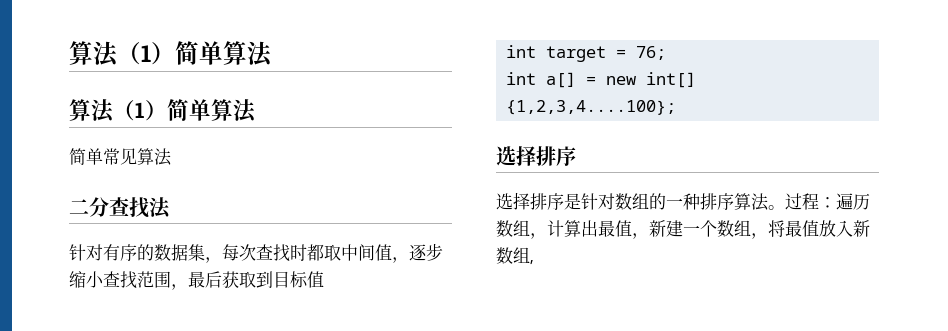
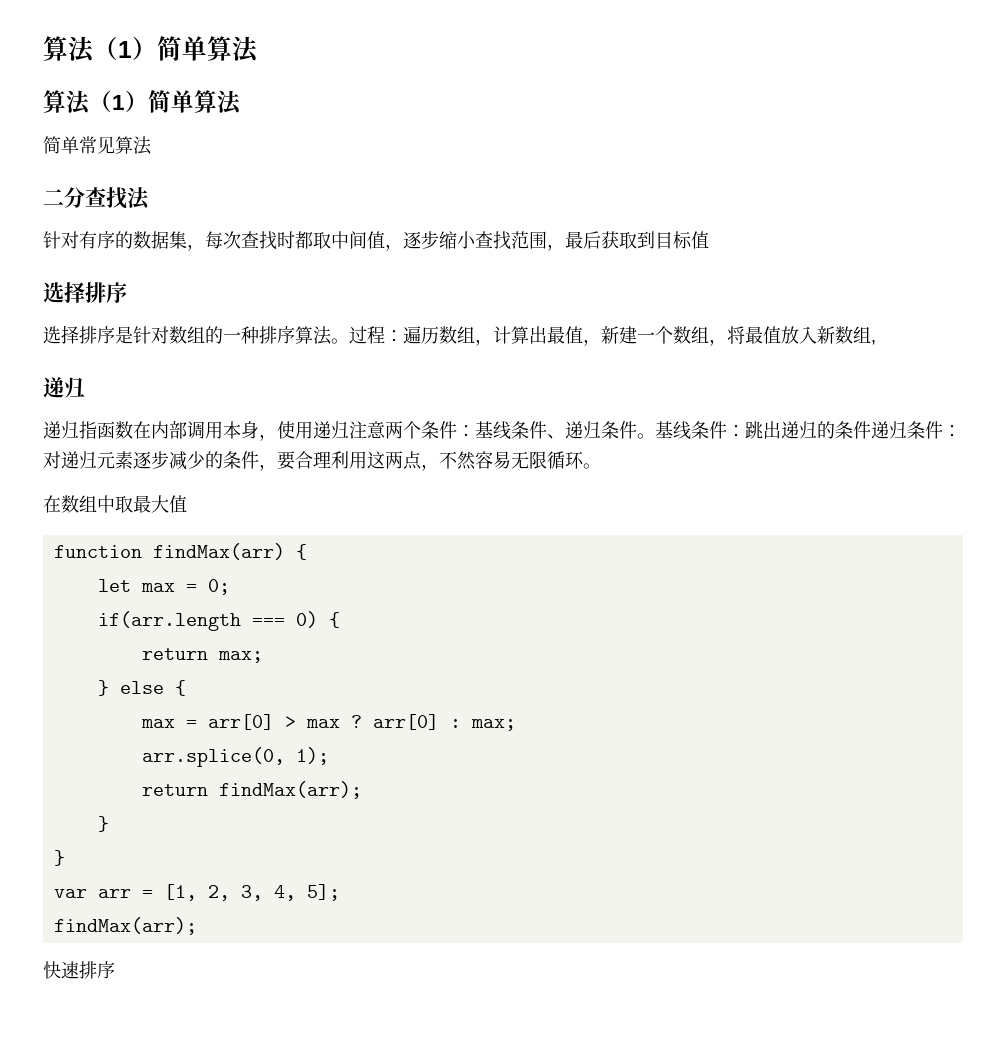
- int target = 76;
- int a[] = new int[] {1,2,3,4....100};
  过程：遍历数组，计算出最值，新建一个数组，将最值放入新数组,
+ 递归
+ 递归指函数在内部调用本身，使用递归注意两个条件：基线条件、递归条件。基线条件：跳出递归的条件递归条件：对递归元素逐步减少的条件，要合理利用这两点，不然容易无限循环。
+ 在数组中取最大值
+ function findMax(arr) {
+ let max = 0;
+ if(arr.length === 0) {
+ return max;
+ } else {
+ max = arr[0] > max ? arr[0] : max;
+ arr.splice(0, 1);
+ return findMax(arr);
+ }
+ }
+ var arr = [1, 2, 3, 4, 5];
+ findMax(arr);
+ 快速排序

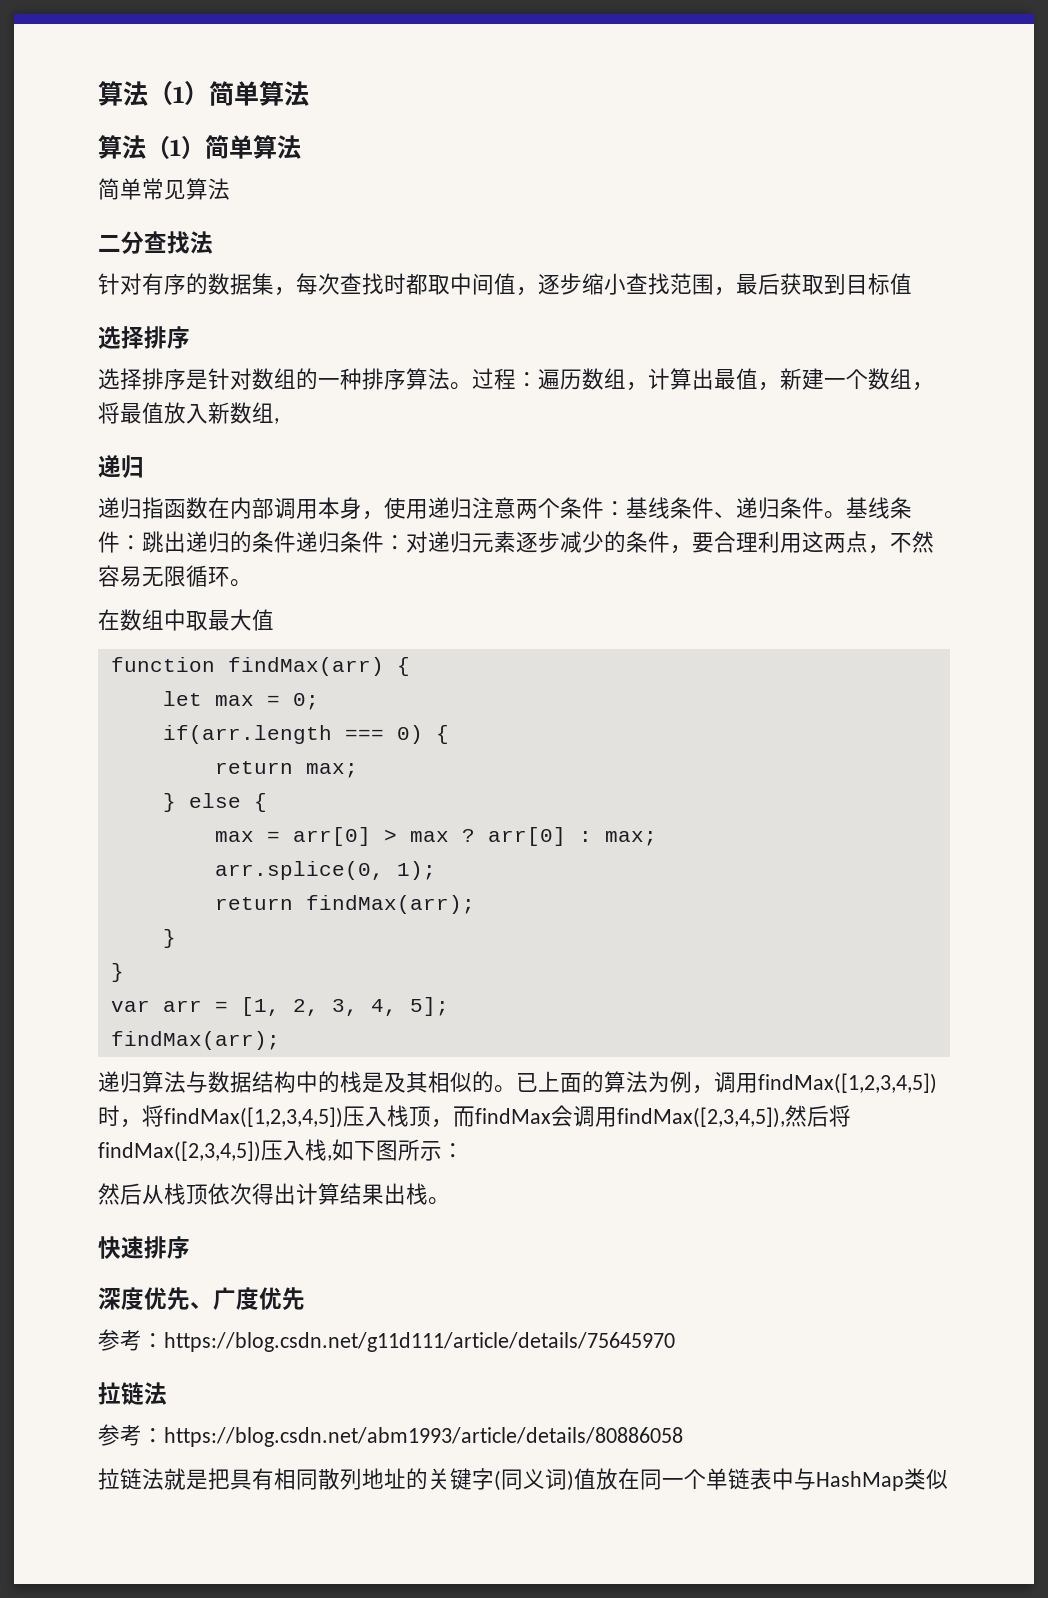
+ 递归算法与数据结构中的栈是及其相似的。已上面的算法为例，调用findMax([1,2,3,4,5])时，将findMax([1,2,3,4,5])压入栈顶，而findMax会调用findMax([2,3,4,5]),然后将findMax([2,3,4,5])压入栈,如下图所示：
+ 然后从栈顶依次得出计算结果出栈。
  快速排序
+ 深度优先、广度优先
+ 参考：https://blog.csdn.net/g11d111/article/details/75645970
+ 拉链法
+ 参考：https://blog.csdn.net/abm1993/article/details/80886058
+ 拉链法就是把具有相同散列地址的关键字(同义词)值放在同一个单链表中与HashMap类似

